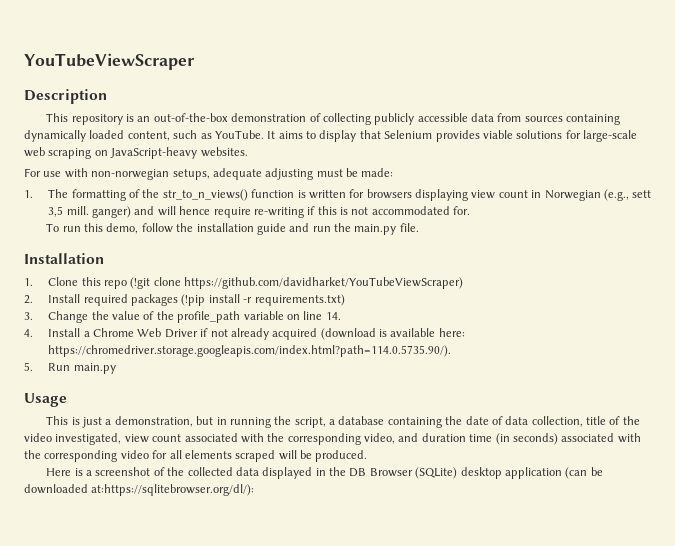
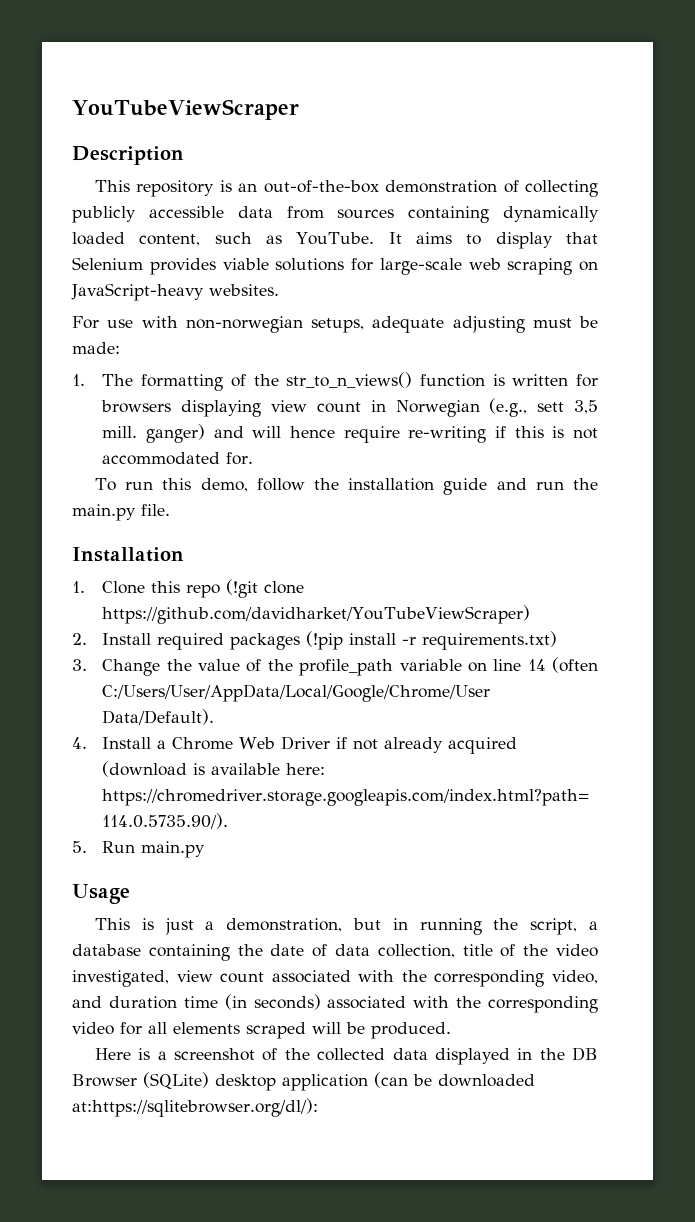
- 3. Change the value of the profile_path variable on line 14.
+ 3. Change the value of the profile_path variable on line 14 (often C:/Users/User/AppData/Local/Google/Chrome/User Data/Default).

